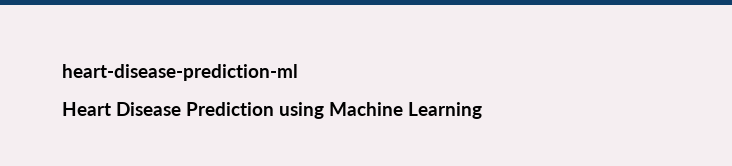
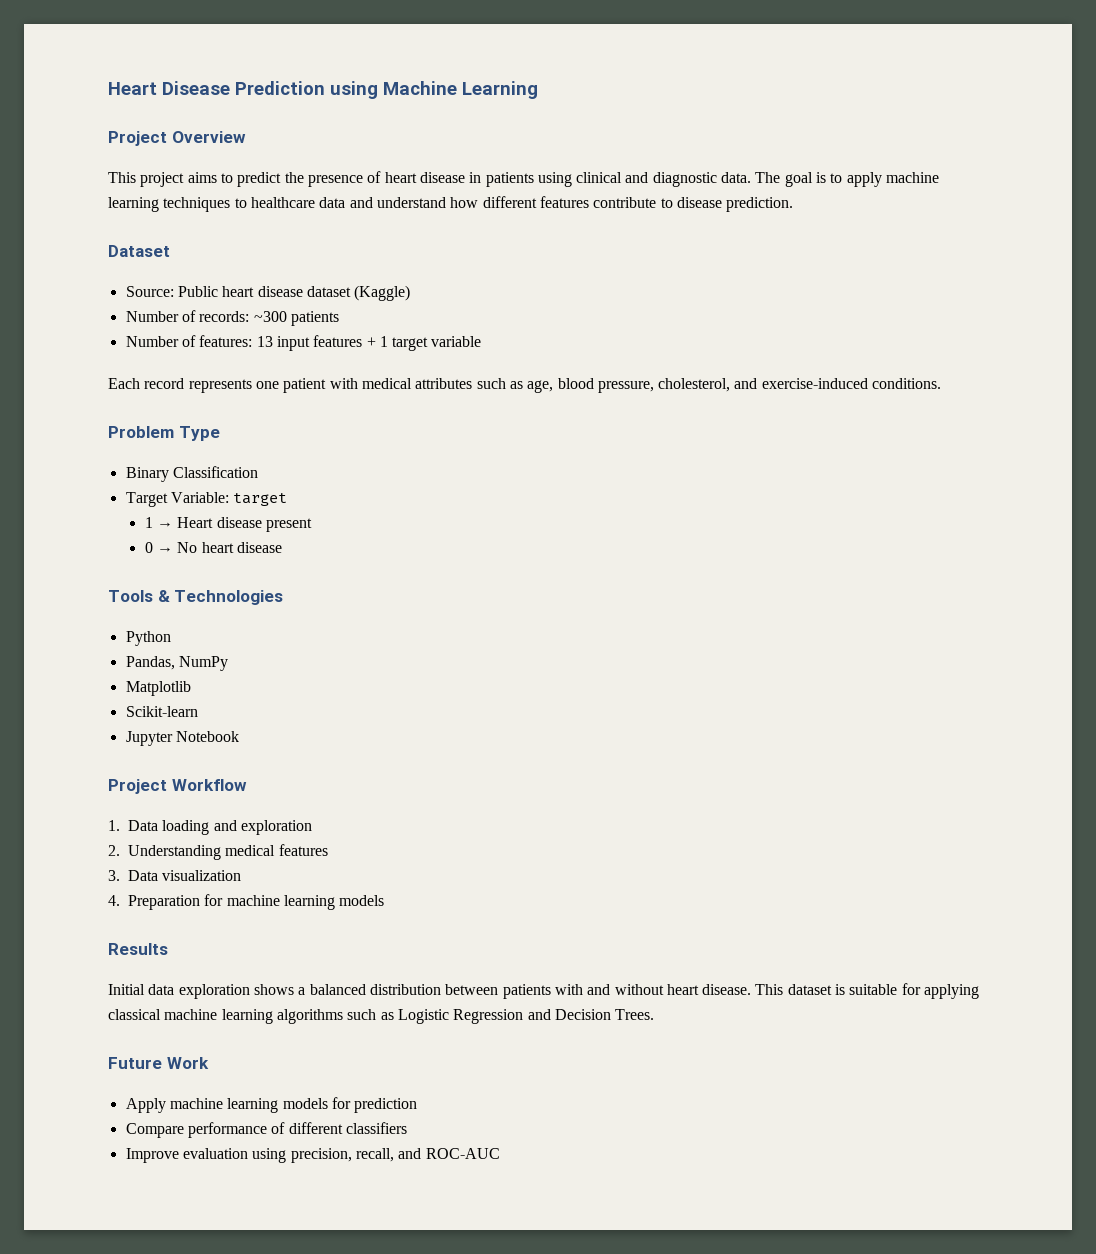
- heart-disease-prediction-ml
+ Project Overview
+ This project aims to predict the presence of heart disease in patients using clinical and diagnostic data. The goal is to apply machine learning techniques to healthcare data and understand how different features contribute to disease prediction.
+ Dataset
+ Source: Public heart disease dataset (Kaggle)
+ Number of records: ~300 patients
+ Number of features: 13 input features + 1 target variable
+ Each record represents one patient with medical attributes such as age, blood pressure, cholesterol, and exercise-induced conditions.
+ Problem Type
+ Binary Classification
+ Target Variable: target
+ 1 → Heart disease present
+ 0 → No heart disease
+ Tools & Technologies
+ Python
+ Pandas, NumPy
+ Matplotlib
+ Scikit-learn
+ Jupyter Notebook
+ Project Workflow
+ 1. Data loading and exploration
+ 2. Understanding medical features
+ 3. Data visualization
+ 4. Preparation for machine learning models
+ Results
+ Initial data exploration shows a balanced distribution between patients with and without heart disease. This dataset is suitable for applying classical machine learning algorithms such as Logistic Regression and Decision Trees.
+ Future Work
+ Apply machine learning models for prediction
+ Compare performance of different classifiers
+ Improve evaluation using precision, recall, and ROC-AUC

